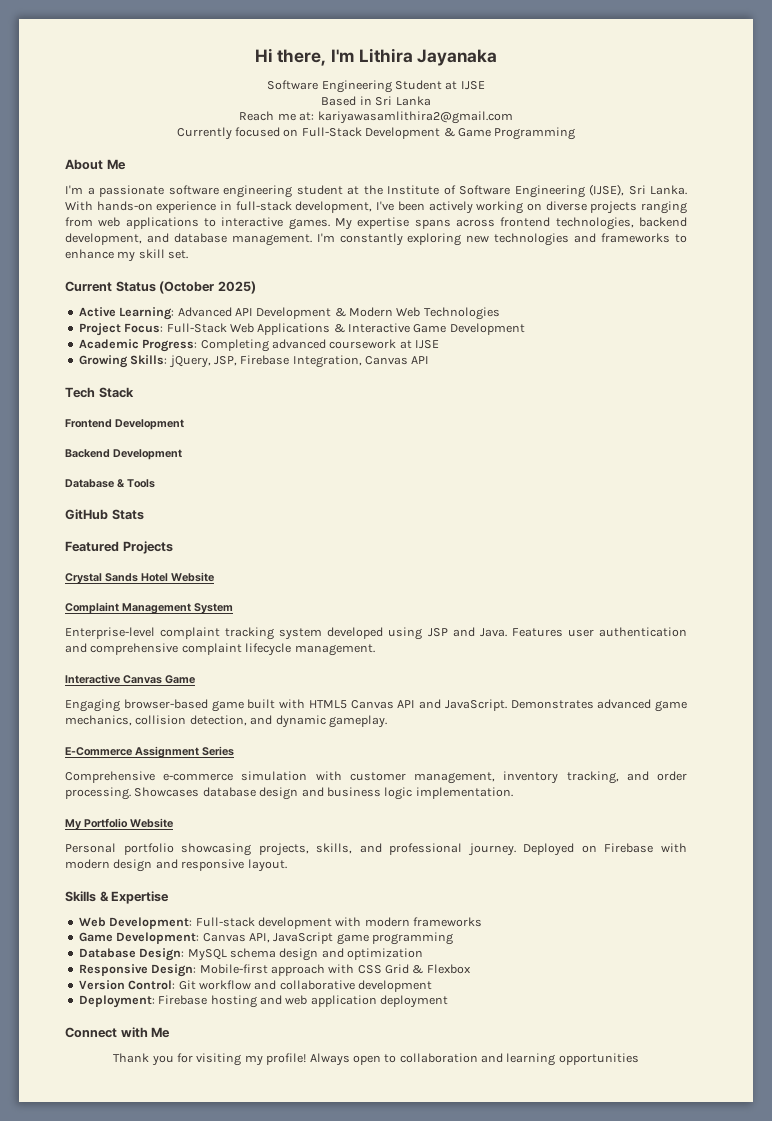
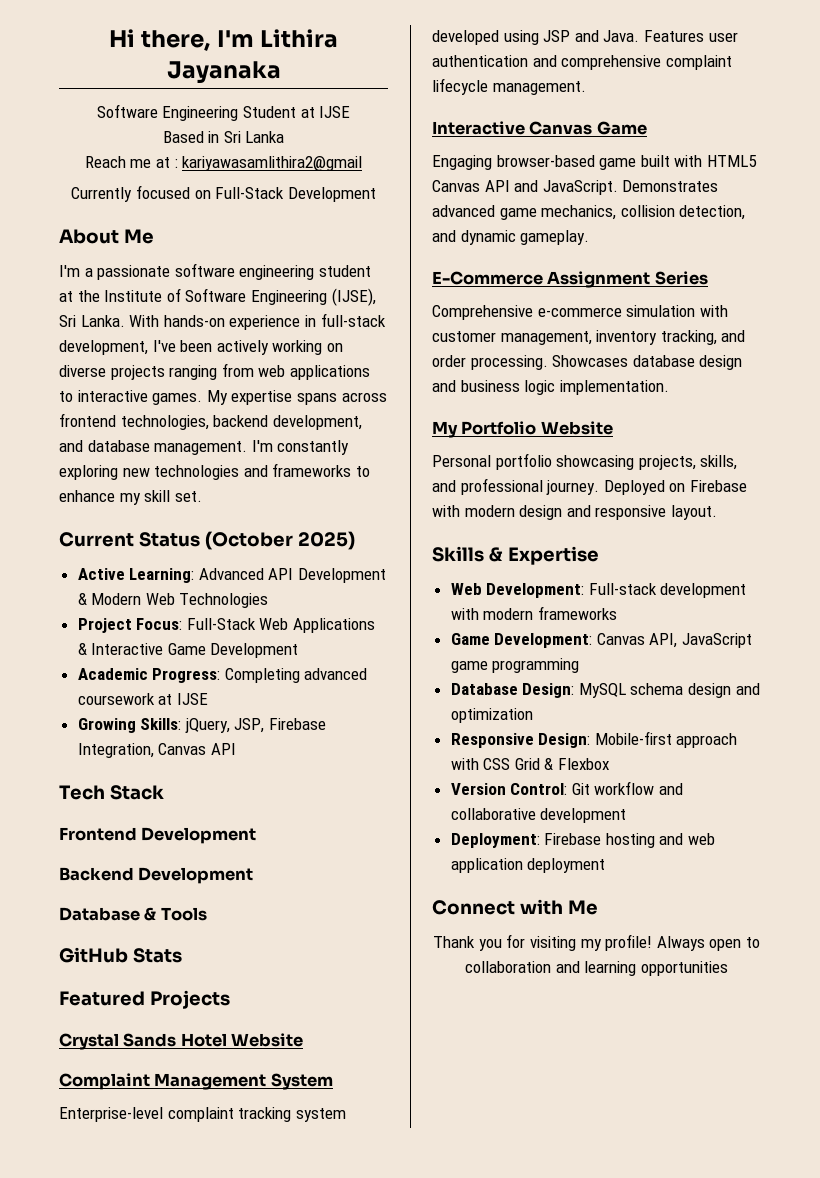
- Reach me at: kariyawasamlithira2@gmail.com
+ Reach me at : kariyawasamlithira2@gmail
- Currently focused on Full-Stack Development & Game Programming
+ Currently focused on Full-Stack Development

